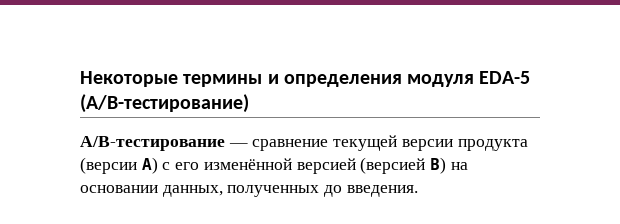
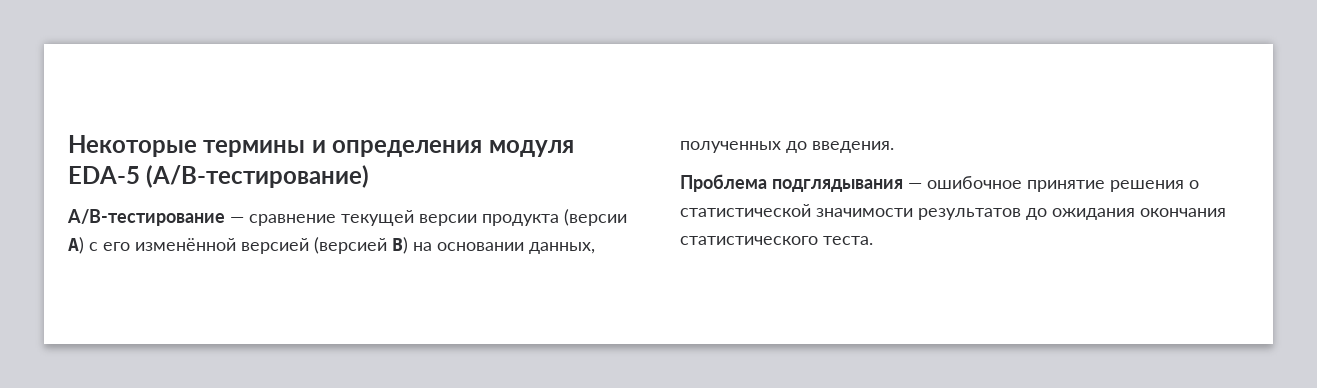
+ Проблема подглядывания — ошибочное принятие решения о статистической значимости результатов до ожидания окончания статистического теста.

